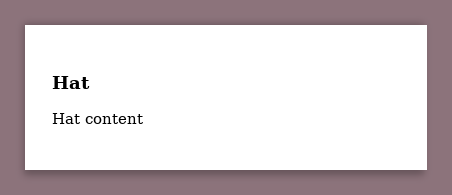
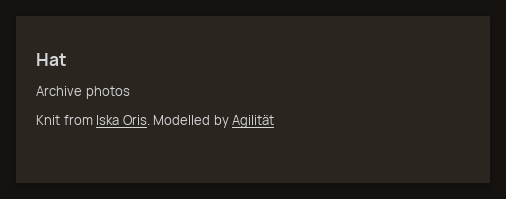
- Hat content
+ Archive photos
+ Knit from Iska Oris. Modelled by Agilität

